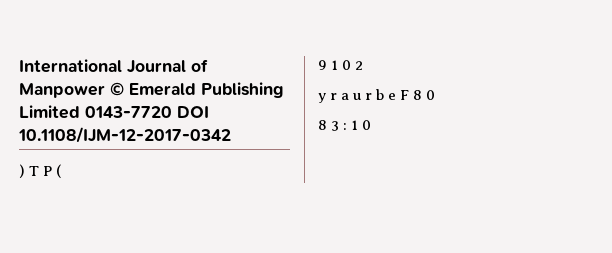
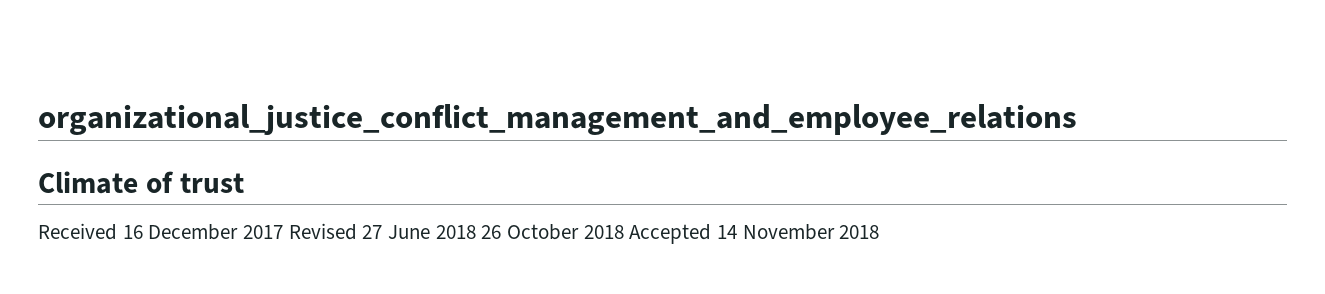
- International Journal of Manpower © Emerald Publishing Limited 0143-7720 DOI 10.1108/IJM-12-2017-0342
- ) T P (
- 9 1 0 2
- y r a u r b e F 8 0
- 8 3 : 1 0
+ organizational_justice_conflict_management_and_employee_relations
+ Climate of trust
+ Received 16 December 2017 Revised 27 June 2018 26 October 2018 Accepted 14 November 2018

